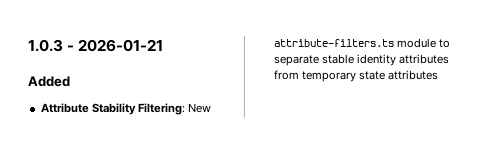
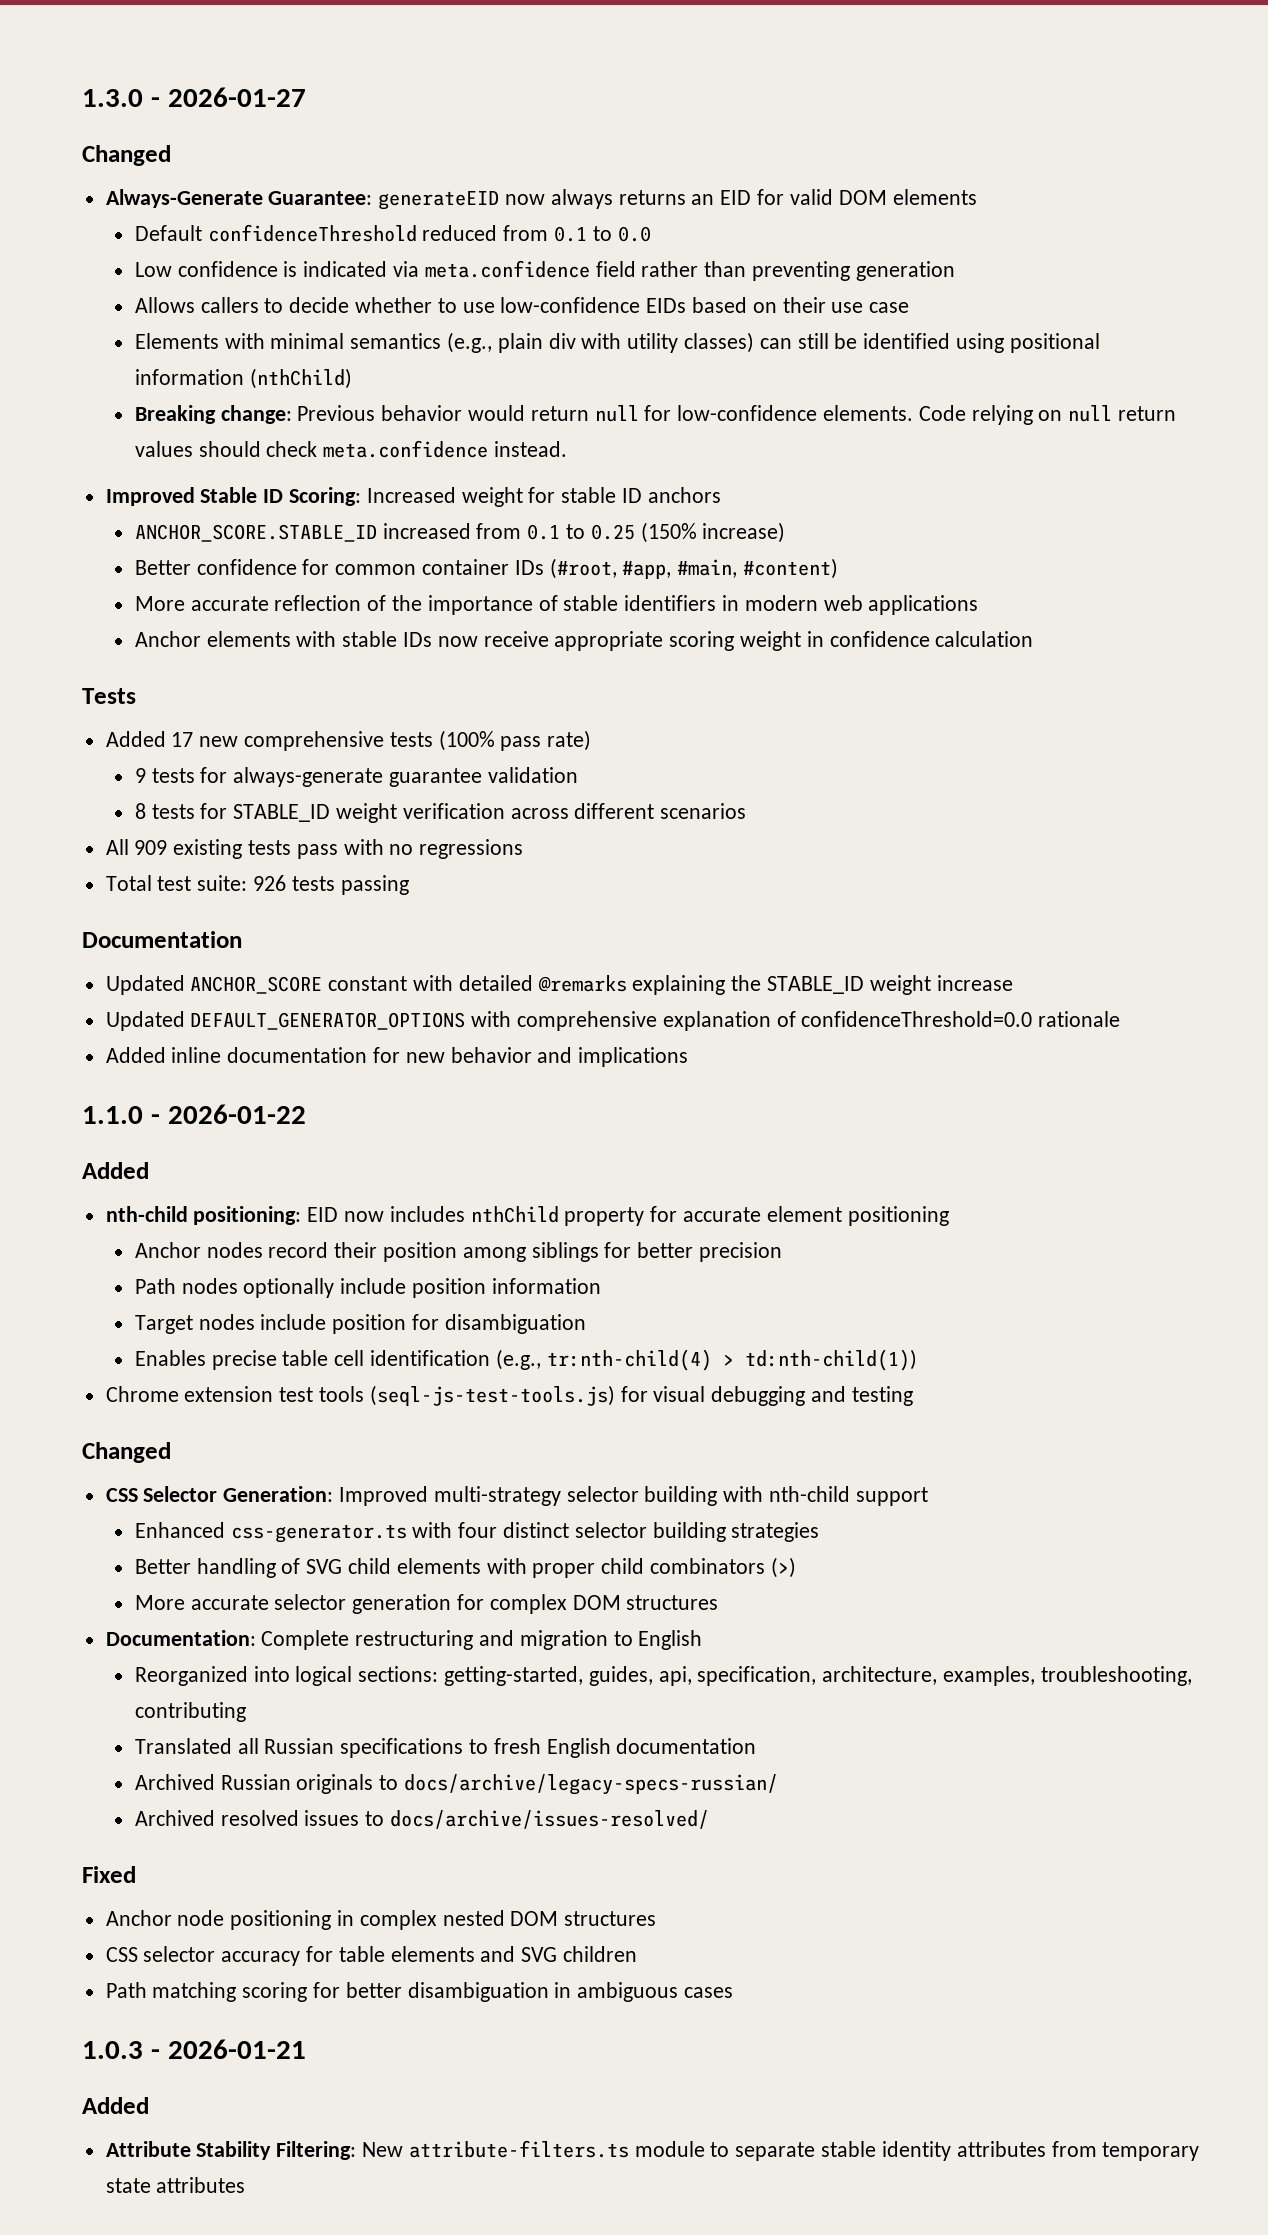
+ 1.3.0 - 2026-01-27
+ Changed
+ Always-Generate Guarantee: generateEID now always returns an EID for valid DOM elements
+ Default confidenceThreshold reduced from 0.1 to 0.0
+ Low confidence is indicated via meta.confidence field rather than preventing generation
+ Allows callers to decide whether to use low-confidence EIDs based on their use case
+ Elements with minimal semantics (e.g., plain div with utility classes) can still be identified using positional information (nthChild)
+ Breaking change: Previous behavior would return null for low-confidence elements. Code relying on null return values should check meta.confidence instead.
+ Improved Stable ID Scoring: Increased weight for stable ID anchors
+ ANCHOR_SCORE.STABLE_ID increased from 0.1 to 0.25 (150% increase)
+ Better confidence for common container IDs (#root, #app, #main, #content)
+ More accurate reflection of the importance of stable identifiers in modern web applications
+ Anchor elements with stable IDs now receive appropriate scoring weight in confidence calculation
+ Tests
+ Added 17 new comprehensive tests (100% pass rate)
+ 9 tests for always-generate guarantee validation
+ 8 tests for STABLE_ID weight verification across different scenarios
+ All 909 existing tests pass with no regressions
+ Total test suite: 926 tests passing
+ Documentation
+ Updated ANCHOR_SCORE constant with detailed @remarks explaining the STABLE_ID weight increase
+ Updated DEFAULT_GENERATOR_OPTIONS with comprehensive explanation of confidenceThreshold=0.0 rationale
+ Added inline documentation for new behavior and implications
+ 1.1.0 - 2026-01-22
+ Added
+ nth-child positioning: EID now includes nthChild property for accurate element positioning
+ Anchor nodes record their position among siblings for better precision
+ Path nodes optionally include position information
+ Target nodes include position for disambiguation
+ Enables precise table cell identification (e.g., tr:nth-child(4) > td:nth-child(1))
+ Chrome extension test tools (seql-js-test-tools.js) for visual debugging and testing
+ Changed
+ CSS Selector Generation: Improved multi-strategy selector building with nth-child support
+ Enhanced css-generator.ts with four distinct selector building strategies
+ Better handling of SVG child elements with proper child combinators (>)
+ More accurate selector generation for complex DOM structures
+ Documentation: Complete restructuring and migration to English
+ Reorganized into logical sections: getting-started, guides, api, specification, architecture, examples, troubleshooting, contributing
+ Translated all Russian specifications to fresh English documentation
+ Archived Russian originals to docs/archive/legacy-specs-russian/
+ Archived resolved issues to docs/archive/issues-resolved/
+ Fixed
+ Anchor node positioning in complex nested DOM structures
+ CSS selector accuracy for table elements and SVG children
+ Path matching scoring for better disambiguation in ambiguous cases

